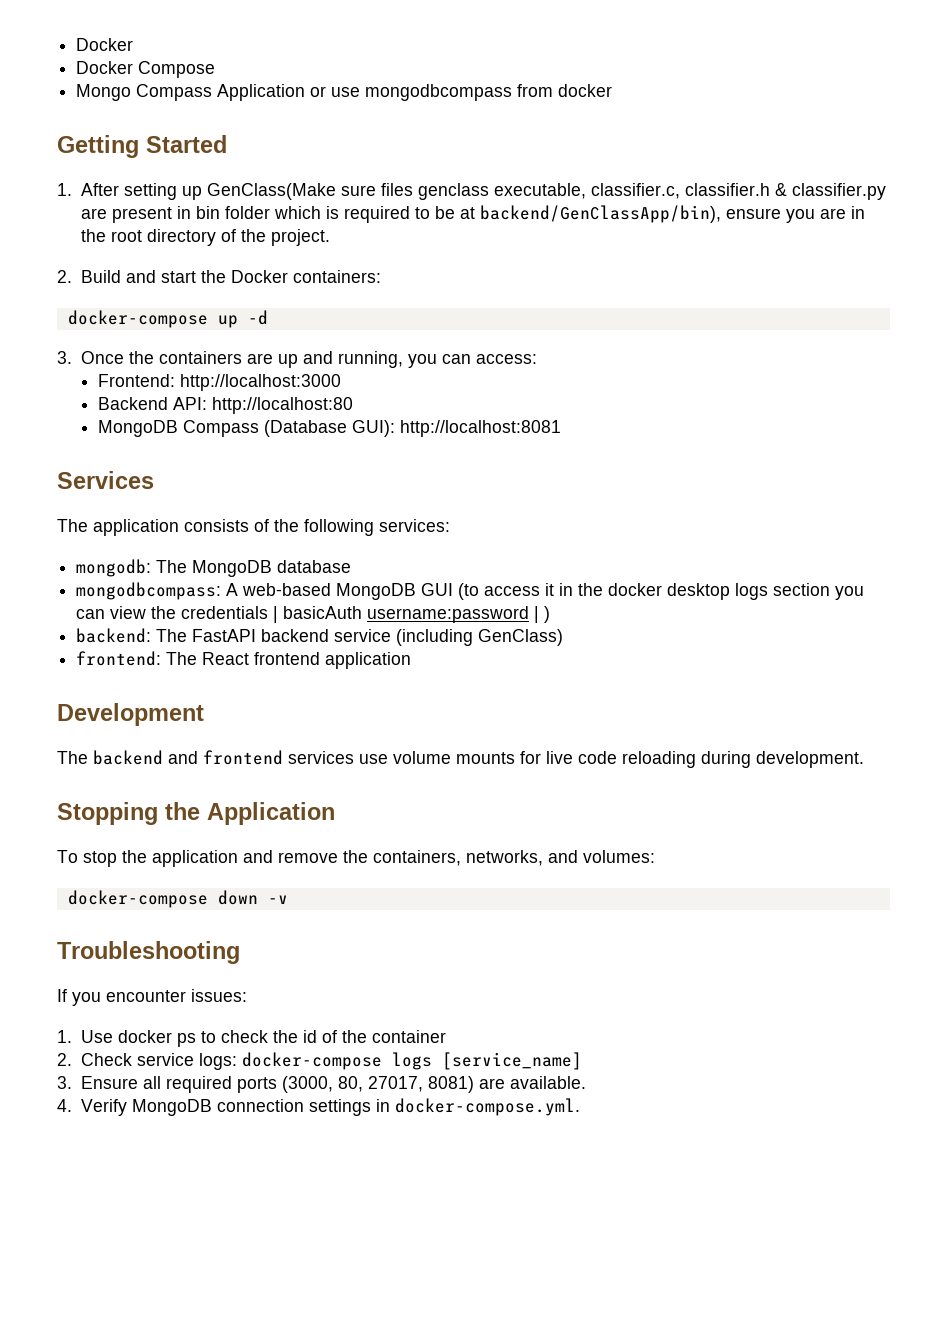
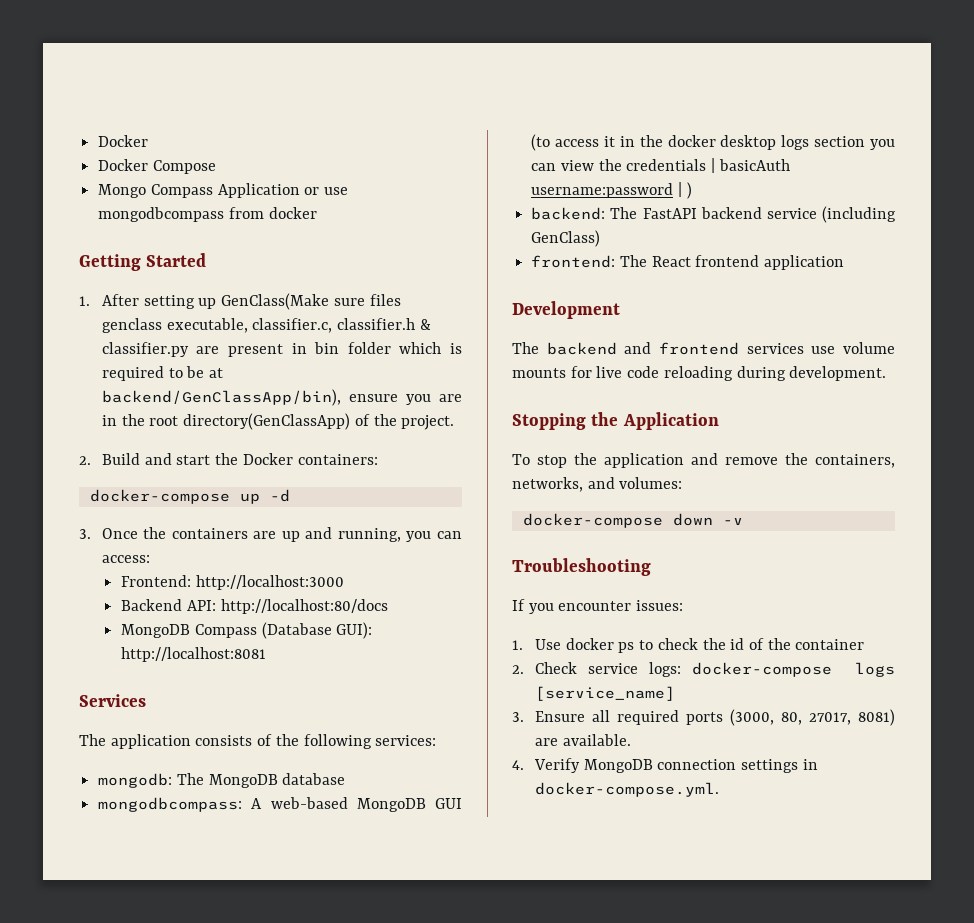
- 1. After setting up GenClass(Make sure files genclass executable, classifier.c, classifier.h & classifier.py are present in bin folder which is required to be at backend/GenClassApp/bin), ensure you are in the root directory of the project.
+ 1. After setting up GenClass(Make sure files genclass executable, classifier.c, classifier.h & classifier.py are present in bin folder which is required to be at backend/GenClassApp/bin), ensure you are in the root directory(GenClassApp) of the project.
- Backend API: http://localhost:80
+ Backend API: http://localhost:80/docs

